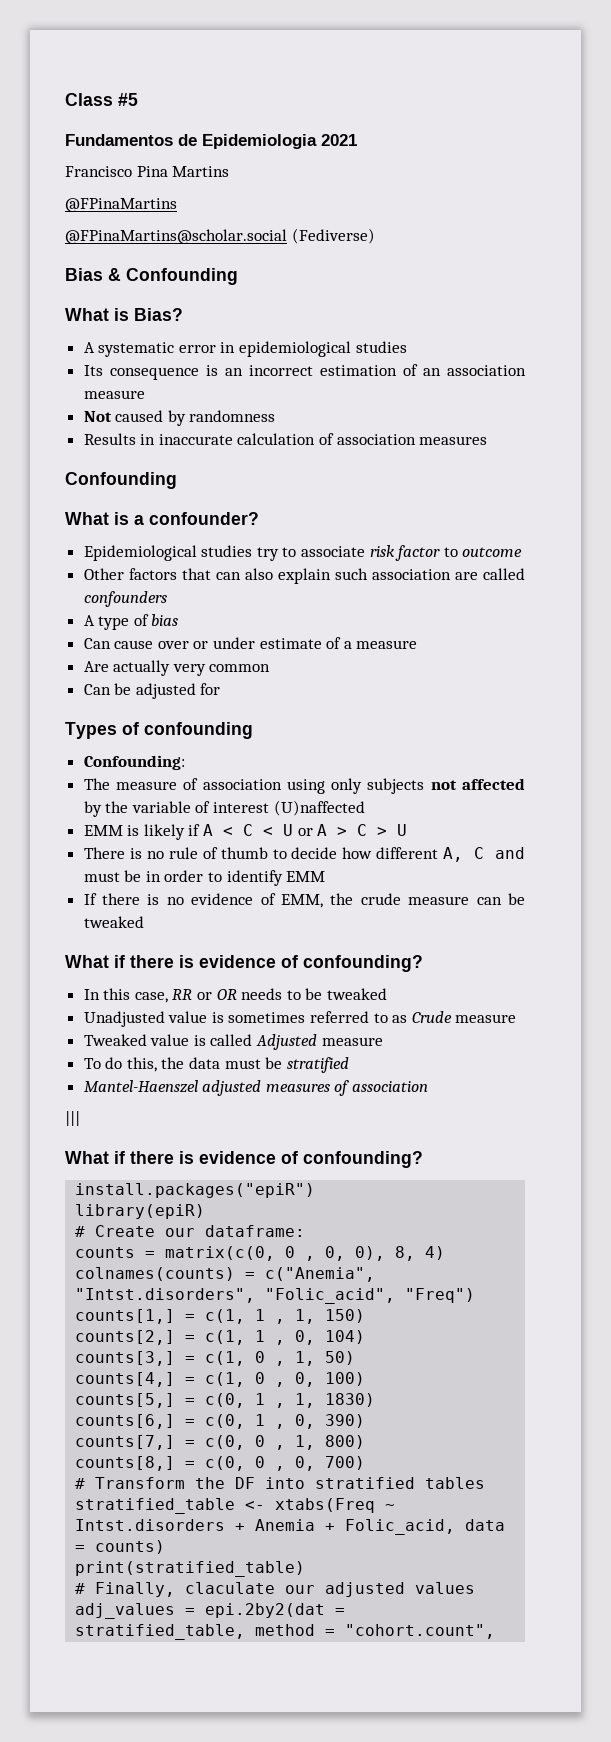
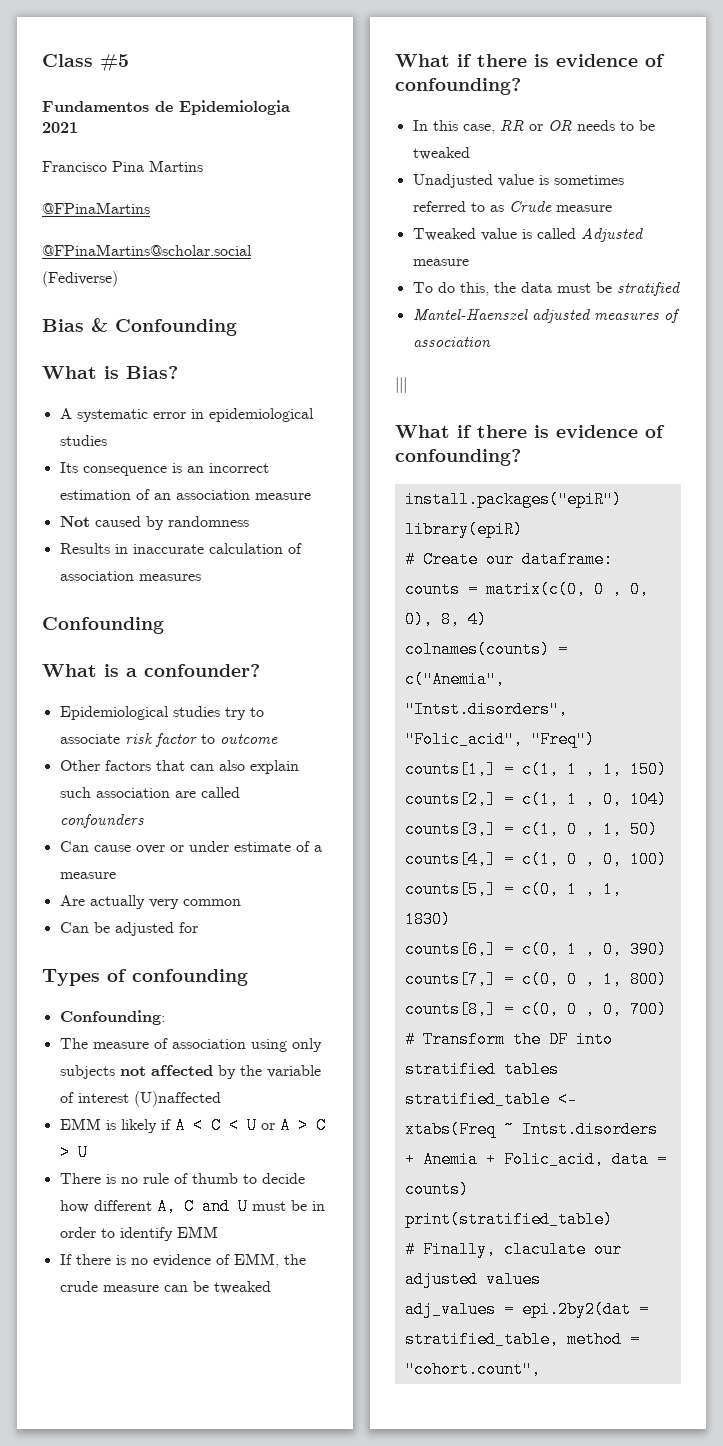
- A type of bias
- There is no rule of thumb to decide how different A, C and must be in order to identify EMM
+ There is no rule of thumb to decide how different A, C and U must be in order to identify EMM

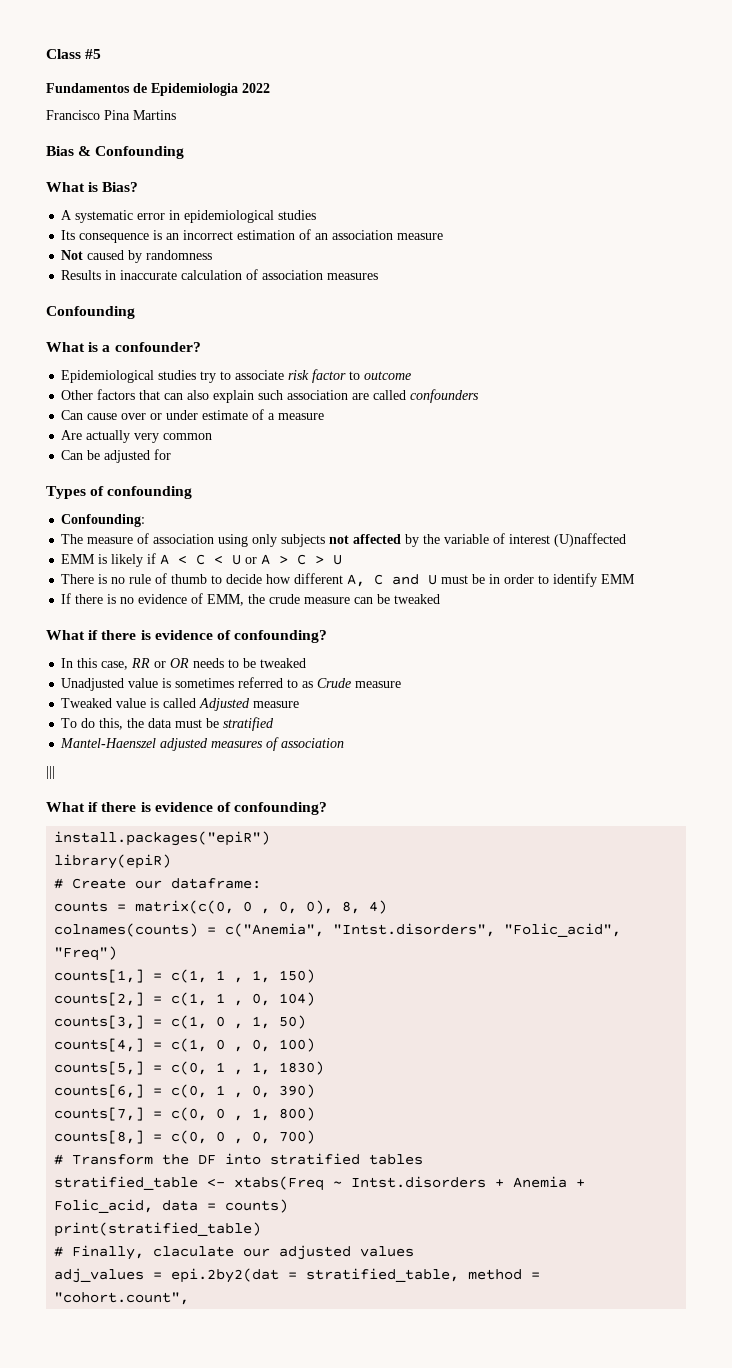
- Fundamentos de Epidemiologia 2021
+ Fundamentos de Epidemiologia 2022
- @FPinaMartins
- @FPinaMartins@scholar.social (Fediverse)

